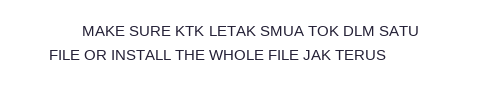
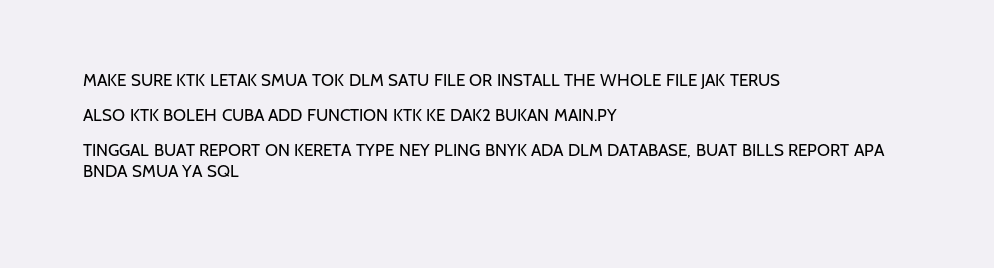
+ ALSO KTK BOLEH CUBA ADD FUNCTION KTK KE DAK2 BUKAN MAIN.PY
+ TINGGAL BUAT REPORT ON KERETA TYPE NEY PLING BNYK ADA DLM DATABASE, BUAT BILLS REPORT APA BNDA SMUA YA SQL

